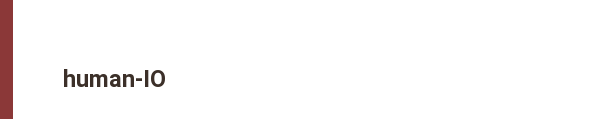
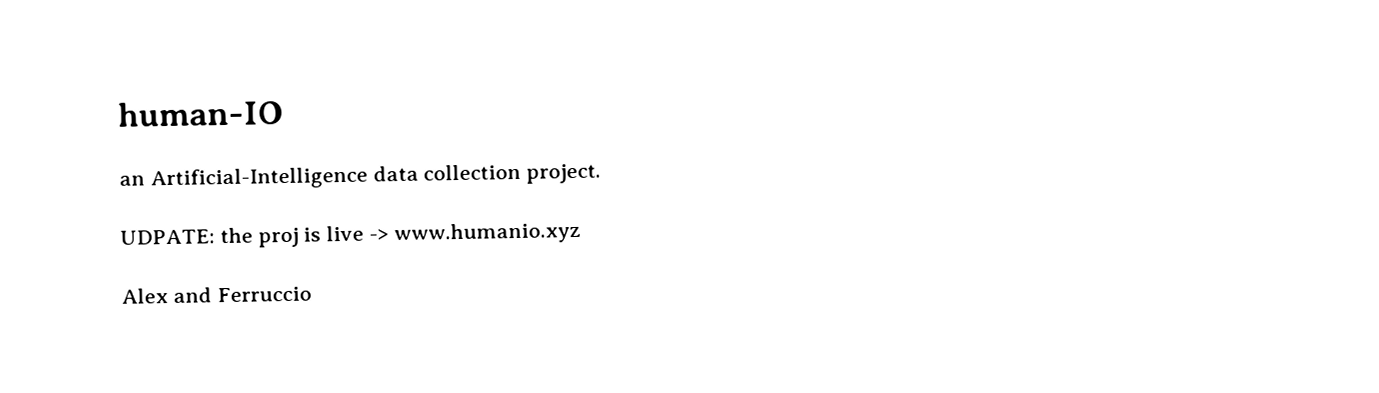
+ an Artificial-Intelligence data collection project.
+ UDPATE: the proj is live -> www.humanio.xyz
+ Alex and Ferruccio

